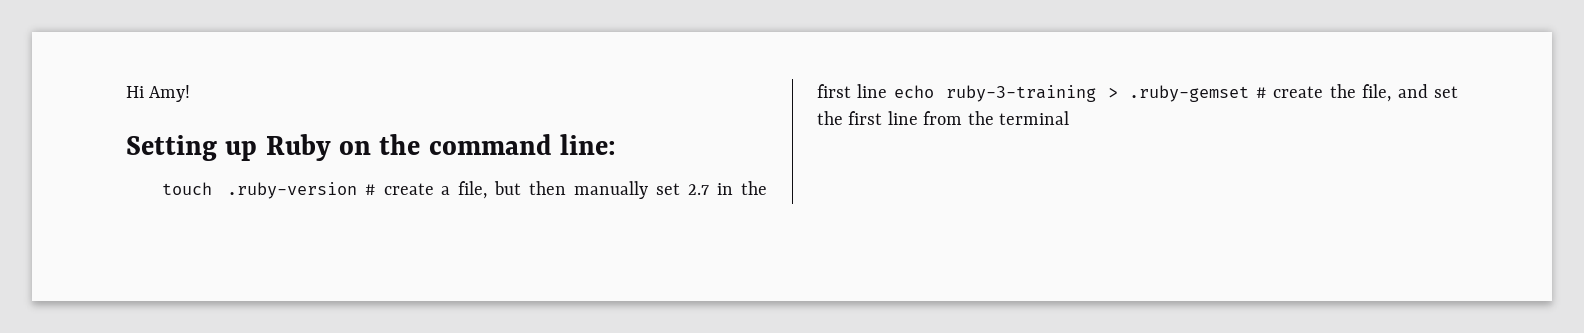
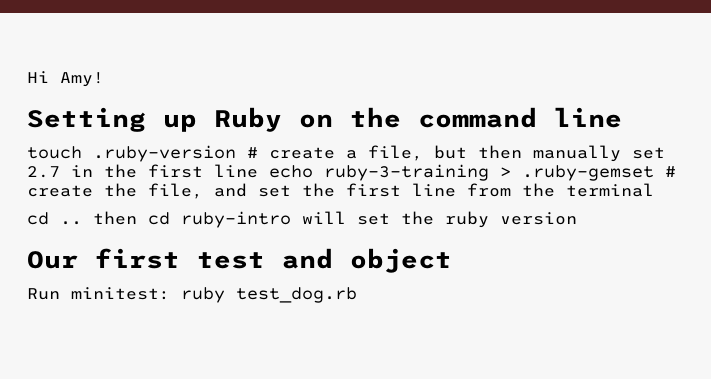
- Setting up Ruby on the command line:
+ Setting up Ruby on the command line
+ cd .. then cd ruby-intro will set the ruby version
+ Our first test and object
+ Run minitest: ruby test_dog.rb

